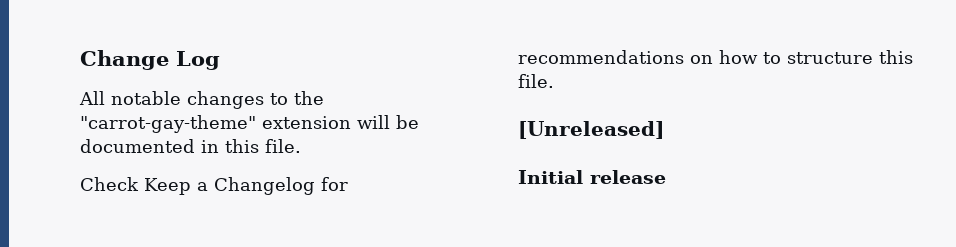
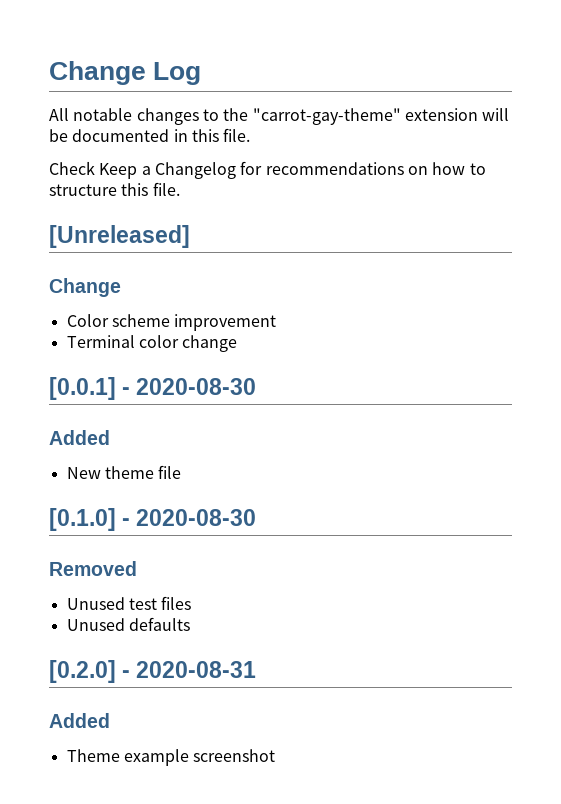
  [Unreleased]
- Initial release
+ Change
+ Color scheme improvement
+ Terminal color change
+ [0.0.1] - 2020-08-30
+ Added
+ New theme file
+ [0.1.0] - 2020-08-30
+ Removed
+ Unused test files
+ Unused defaults
+ [0.2.0] - 2020-08-31
+ Added
+ Theme example screenshot

